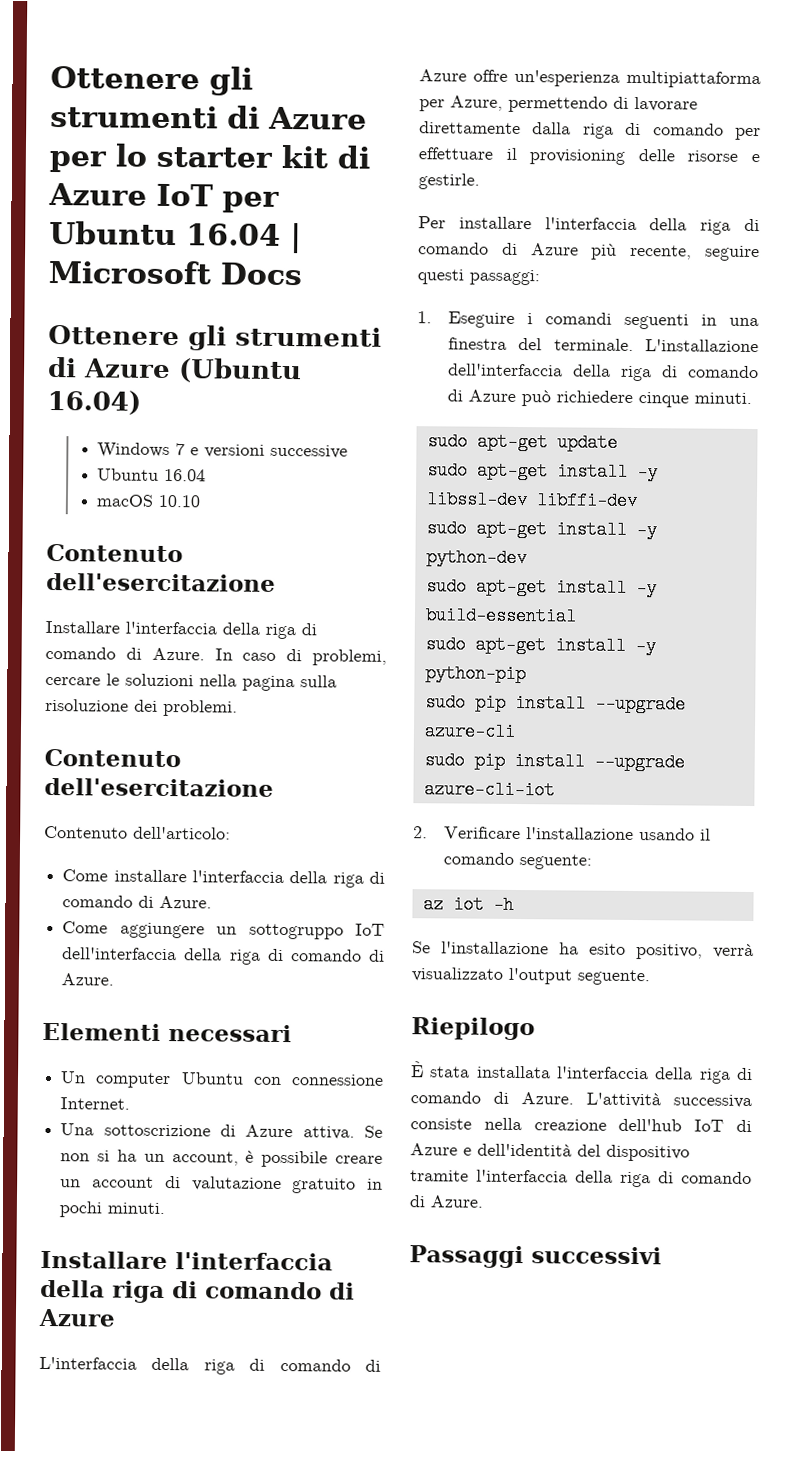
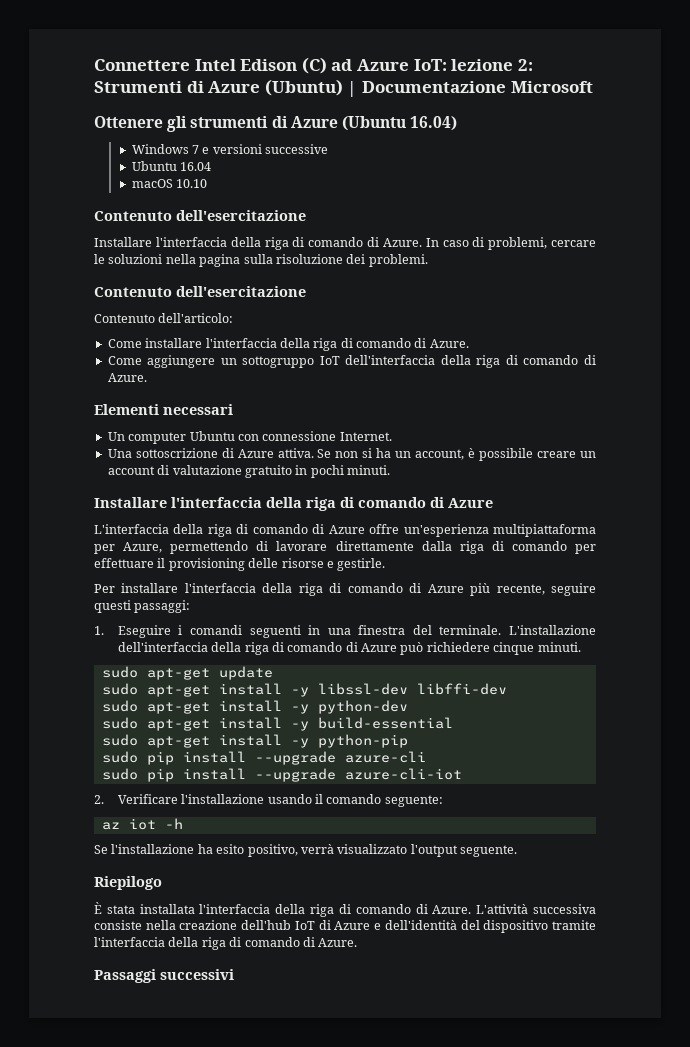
- Ottenere gli strumenti di Azure per lo starter kit di Azure IoT per Ubuntu 16.04 | Microsoft Docs
+ Connettere Intel Edison (C) ad Azure IoT: lezione 2: Strumenti di Azure (Ubuntu) | Documentazione Microsoft

